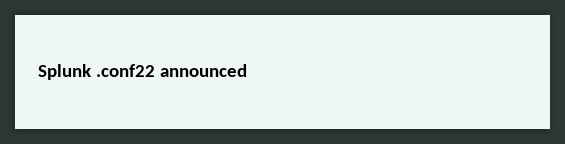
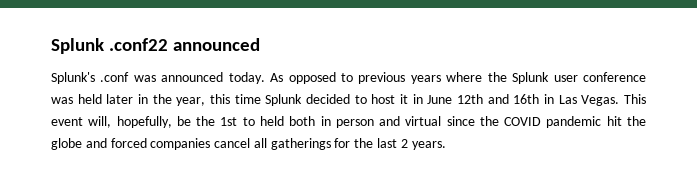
+ Splunk's .conf was announced today. As opposed to previous years where the Splunk user conference was held later in the year, this time Splunk decided to host it in June 12th and 16th in Las Vegas. This event will, hopefully, be the 1st to held both in person and virtual since the COVID pandemic hit the globe and forced companies cancel all gatherings for the last 2 years.

